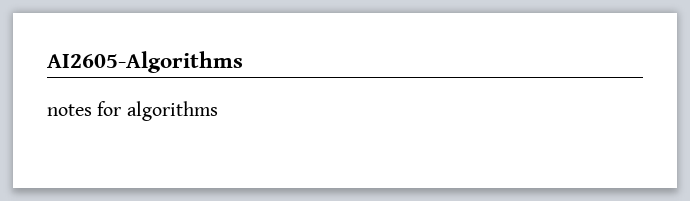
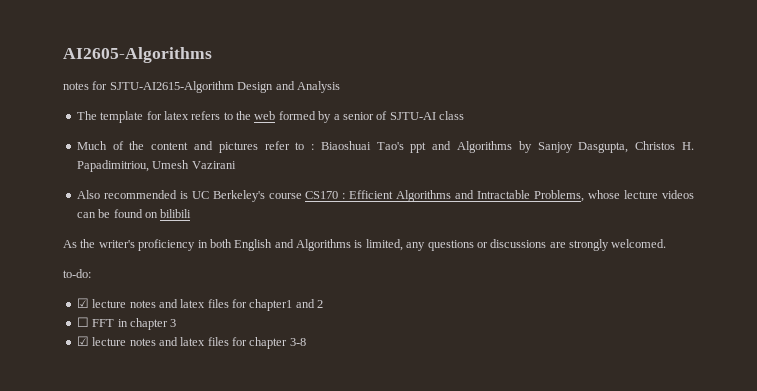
- notes for algorithms
+ notes for SJTU-AI2615-Algorithm Design and Analysis
+ The template for latex refers to the web formed by a senior of SJTU-AI class
+ Much of the content and pictures refer to : Biaoshuai Tao's ppt and Algorithms by Sanjoy Dasgupta, Christos H. Papadimitriou, Umesh Vazirani
+ Also recommended is UC Berkeley's course CS170 : Efficient Algorithms and Intractable Problems, whose lecture videos can be found on bilibili
+ As the writer's proficiency in both English and Algorithms is limited, any questions or discussions are strongly welcomed.
+ to-do:
+ ☑ lecture notes and latex files for chapter1 and 2
+ ☐ FFT in chapter 3
+ ☑ lecture notes and latex files for chapter 3-8

